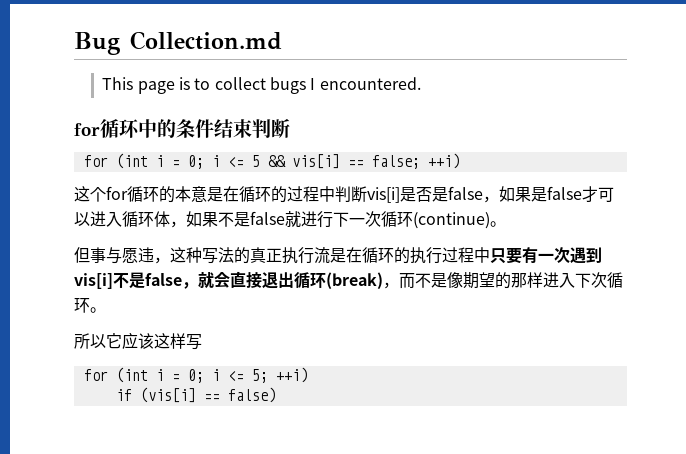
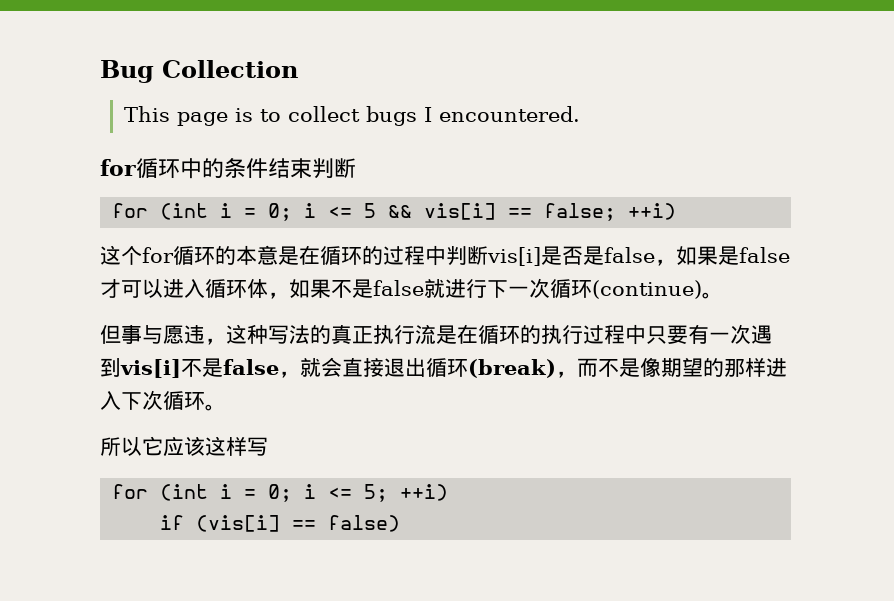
- Bug Collection.md
+ Bug Collection

